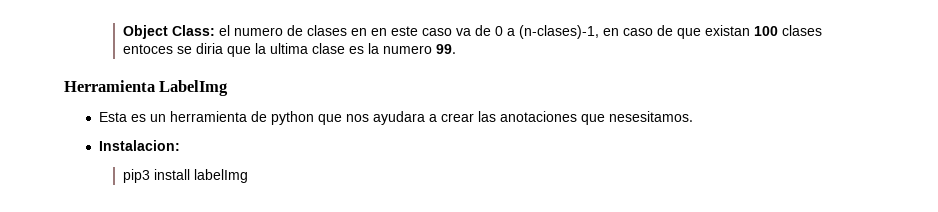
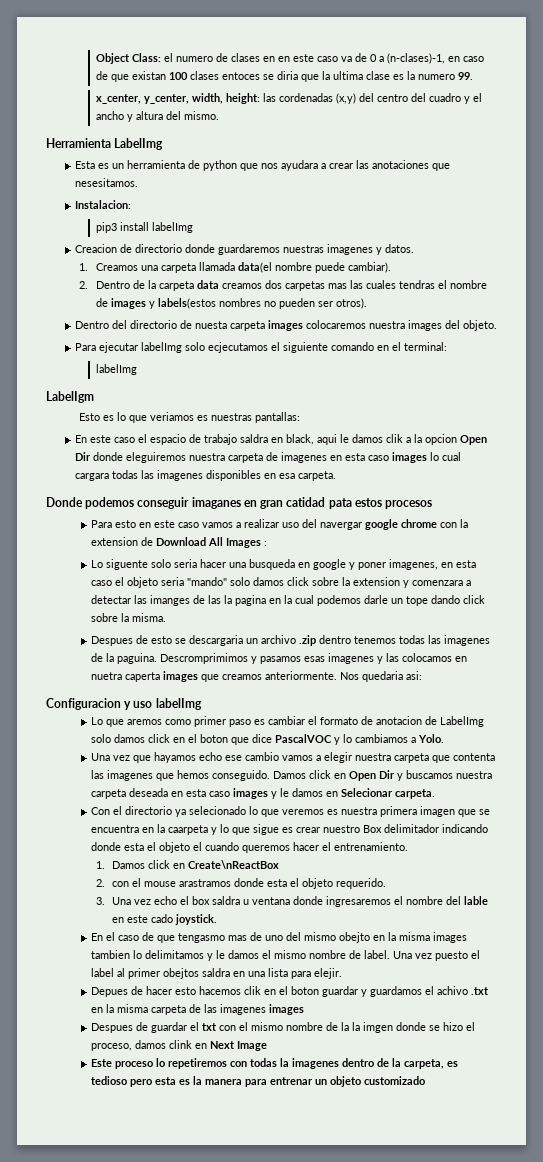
+ x_center, y_center, width, height: las cordenadas (x,y) del centro del cuadro y el ancho y altura del mismo.
+ Creacion de directorio donde guardaremos nuestras imagenes y datos.
+ 1. Creamos una carpeta llamada data(el nombre puede cambiar).
+ 2. Dentro de la carpeta data creamos dos carpetas mas las cuales tendras el nombre de images y labels(estos nombres no pueden ser otros).
+ Dentro del directorio de nuesta carpeta images colocaremos nuestra images del objeto.
+ Para ejecutar labelImg solo ecjecutamos el siguiente comando en el terminal:
+ labelImg
+ LabelIgm
+ Esto es lo que veriamos es nuestras pantallas:
+ En este caso el espacio de trabajo saldra en black, aqui le damos clik a la opcion Open Dir donde eleguiremos nuestra carpeta de imagenes en esta caso images lo cual cargara todas las imagenes disponibles en esa carpeta.
+ Donde podemos conseguir imaganes en gran catidad pata estos procesos
+ Para esto en este caso vamos a realizar uso del navergar google chrome con la extension de Download All Images :
+ Lo siguente solo seria hacer una busqueda en google y poner imagenes, en esta caso el objeto seria "mando" solo damos click sobre la extension y comenzara a detectar las imanges de las la pagina en la cual podemos darle un tope dando click sobre la misma.
+ Despues de esto se descargaria un archivo .zip dentro tenemos todas las imagenes de la paguina. Descromprimimos y pasamos esas imagenes y las colocamos en nuetra caperta images que creamos anteriormente. Nos quedaria asi:
+ Configuracion y uso labelImg
+ Lo que aremos como primer paso es cambiar el formato de anotacion de LabelImg solo damos click en el boton que dice PascalVOC y lo cambiamos a Yolo.
+ Una vez que hayamos echo ese cambio vamos a elegir nuestra carpeta que contenta las imagenes que hemos conseguido. Damos click en Open Dir y buscamos nuestra carpeta deseada en esta caso images y le damos en Selecionar carpeta.
+ Con el directorio ya selecionado lo que veremos es nuestra primera imagen que se encuentra en la caarpeta y lo que sigue es crear nuestro Box delimitador indicando donde esta el objeto el cuando queremos hacer el entrenamiento.
+ 1. Damos click en Create\nReactBox
+ 2. con el mouse arastramos donde esta el objeto requerido.
+ 3. Una vez echo el box saldra u ventana donde ingresaremos el nombre del lable en este cado joystick.
+ En el caso de que tengasmo mas de uno del mismo obejto en la misma images tambien lo delimitamos y le damos el mismo nombre de label. Una vez puesto el label al primer obejtos saldra en una lista para elejir.
+ Depues de hacer esto hacemos clik en el boton guardar y guardamos el achivo .txt en la misma carpeta de las imagenes images
+ Despues de guardar el txt con el mismo nombre de la la imgen donde se hizo el proceso, damos clink en Next Image
+ Este proceso lo repetiremos con todas la imagenes dentro de la carpeta, es tedioso pero esta es la manera para entrenar un objeto customizado

